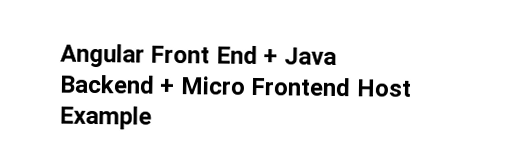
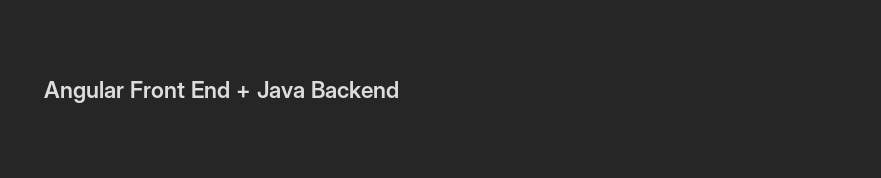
- Angular Front End + Java Backend + Micro Frontend Host Example
+ Angular Front End + Java Backend

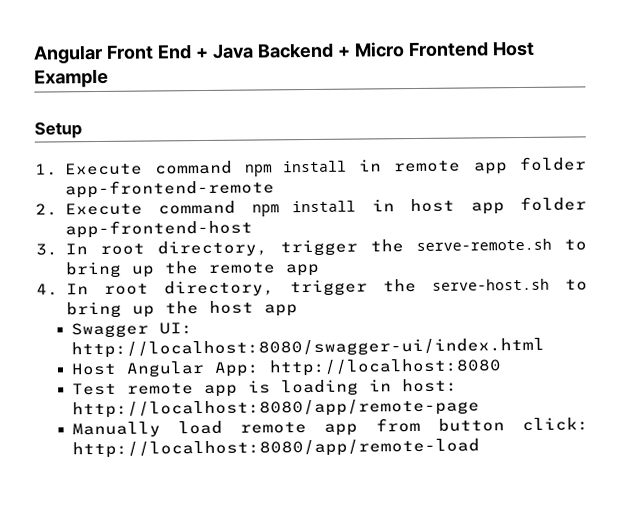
- Angular Front End + Java Backend
+ Angular Front End + Java Backend + Micro Frontend Host Example
+ Setup
+ 1. Execute command npm install in remote app folder app-frontend-remote
+ 2. Execute command npm install in host app folder app-frontend-host
+ 3. In root directory, trigger the serve-remote.sh to bring up the remote app
+ 4. In root directory, trigger the serve-host.sh to bring up the host app
+ Swagger UI: http://localhost:8080/swagger-ui/index.html
+ Host Angular App: http://localhost:8080
+ Test remote app is loading in host: http://localhost:8080/app/remote-page
+ Manually load remote app from button click: http://localhost:8080/app/remote-load

